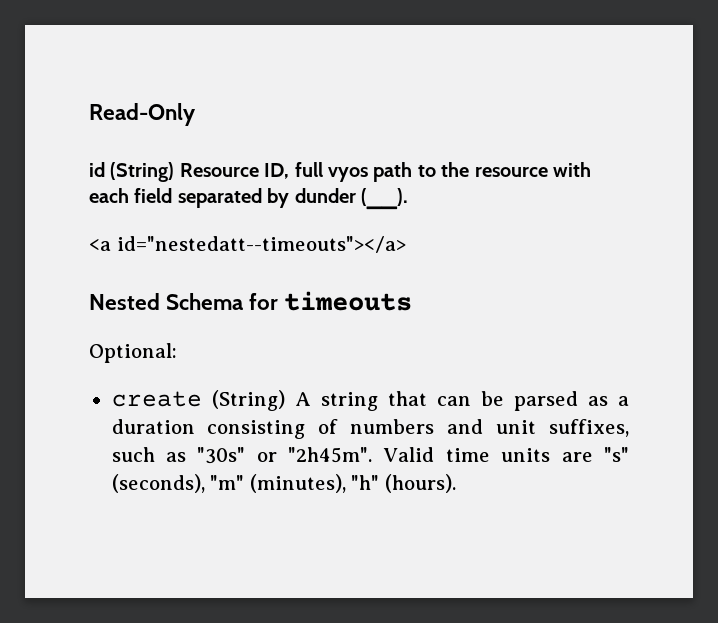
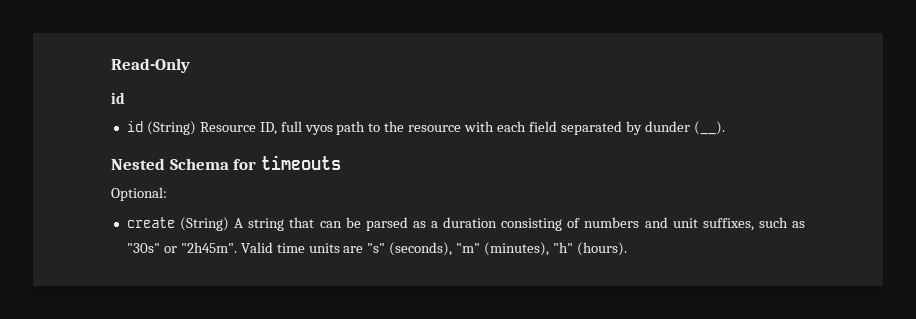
  Read-Only
+ id
- <a id="nestedatt--timeouts"></a>

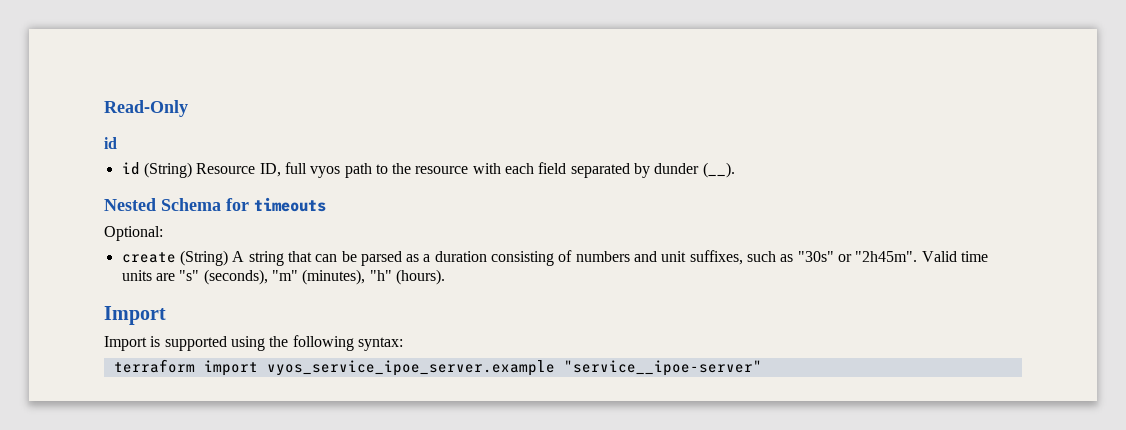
  Valid time units are "s" (seconds), "m" (minutes), "h" (hours).
+ Import
+ Import is supported using the following syntax:
+ terraform import vyos_service_ipoe_server.example "service__ipoe-server"

